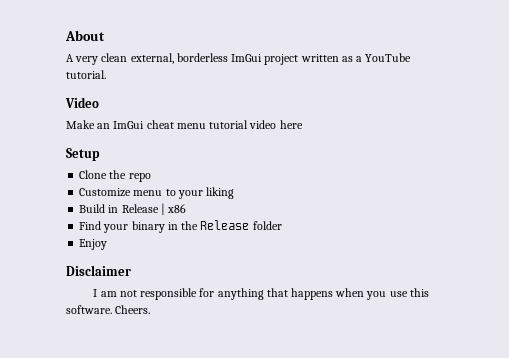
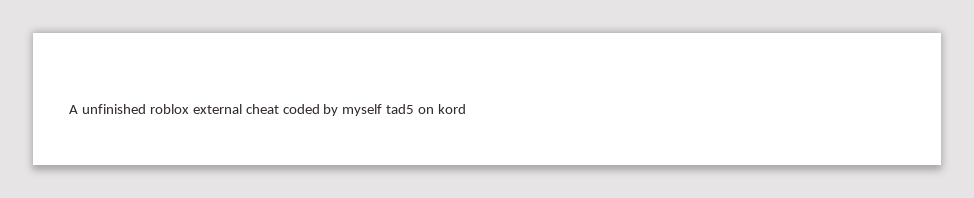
- About
- A very clean external, borderless ImGui project written as a YouTube tutorial.
- Video
- Make an ImGui cheat menu tutorial video here
- Setup
- Clone the repo
- Customize menu to your liking
- Build in Release | x86
- Find your binary in the Release folder
- Enjoy
- Disclaimer
- I am not responsible for anything that happens when you use this software. Cheers.
+ A unfinished roblox external cheat coded by myself tad5 on kord

